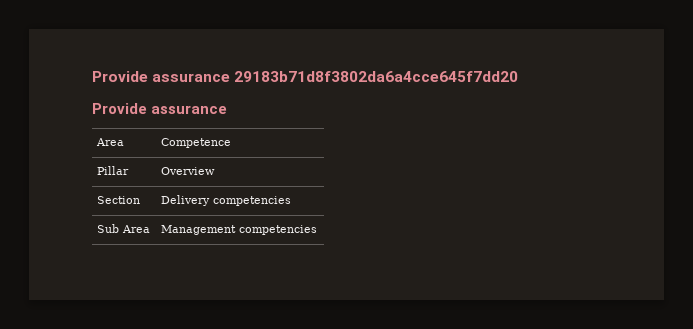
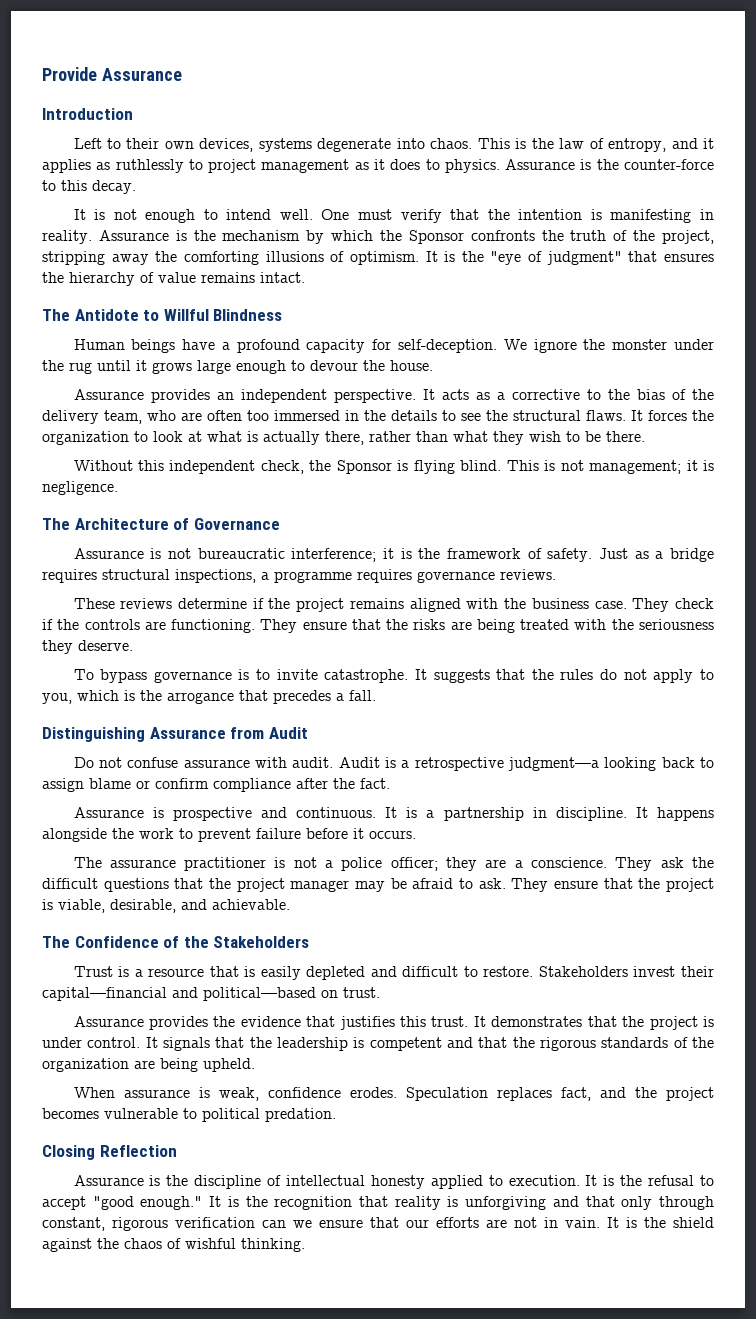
- Provide assurance 29183b71d8f3802da6a4cce645f7dd20
- Provide assurance
- Area | Competence
- Pillar | Overview
- Section | Delivery competencies
- Sub Area | Management competencies
+ Provide Assurance
+ Introduction
+ Left to their own devices, systems degenerate into chaos. This is the law of entropy, and it applies as ruthlessly to project management as it does to physics. Assurance is the counter-force to this decay.
+ It is not enough to intend well. One must verify that the intention is manifesting in reality. Assurance is the mechanism by which the Sponsor confronts the truth of the project, stripping away the comforting illusions of optimism. It is the "eye of judgment" that ensures the hierarchy of value remains intact.
+ The Antidote to Willful Blindness
+ Human beings have a profound capacity for self-deception. We ignore the monster under the rug until it grows large enough to devour the house.
+ Assurance provides an independent perspective. It acts as a corrective to the bias of the delivery team, who are often too immersed in the details to see the structural flaws. It forces the organization to look at what is actually there, rather than what they wish to be there.
+ Without this independent check, the Sponsor is flying blind. This is not management; it is negligence.
+ The Architecture of Governance
+ Assurance is not bureaucratic interference; it is the framework of safety. Just as a bridge requires structural inspections, a programme requires governance reviews.
+ These reviews determine if the project remains aligned with the business case. They check if the controls are functioning. They ensure that the risks are being treated with the seriousness they deserve.
+ To bypass governance is to invite catastrophe. It suggests that the rules do not apply to you, which is the arrogance that precedes a fall.
+ Distinguishing Assurance from Audit
+ Do not confuse assurance with audit. Audit is a retrospective judgment—a looking back to assign blame or confirm compliance after the fact.
+ Assurance is prospective and continuous. It is a partnership in discipline. It happens alongside the work to prevent failure before it occurs.
+ The assurance practitioner is not a police officer; they are a conscience. They ask the difficult questions that the project manager may be afraid to ask. They ensure that the project is viable, desirable, and achievable.
+ The Confidence of the Stakeholders
+ Trust is a resource that is easily depleted and difficult to restore. Stakeholders invest their capital—financial and political—based on trust.
+ Assurance provides the evidence that justifies this trust. It demonstrates that the project is under control. It signals that the leadership is competent and that the rigorous standards of the organization are being upheld.
+ When assurance is weak, confidence erodes. Speculation replaces fact, and the project becomes vulnerable to political predation.
+ Closing Reflection
+ Assurance is the discipline of intellectual honesty applied to execution. It is the refusal to accept "good enough." It is the recognition that reality is unforgiving and that only through constant, rigorous verification can we ensure that our efforts are not in vain. It is the shield against the chaos of wishful thinking.

